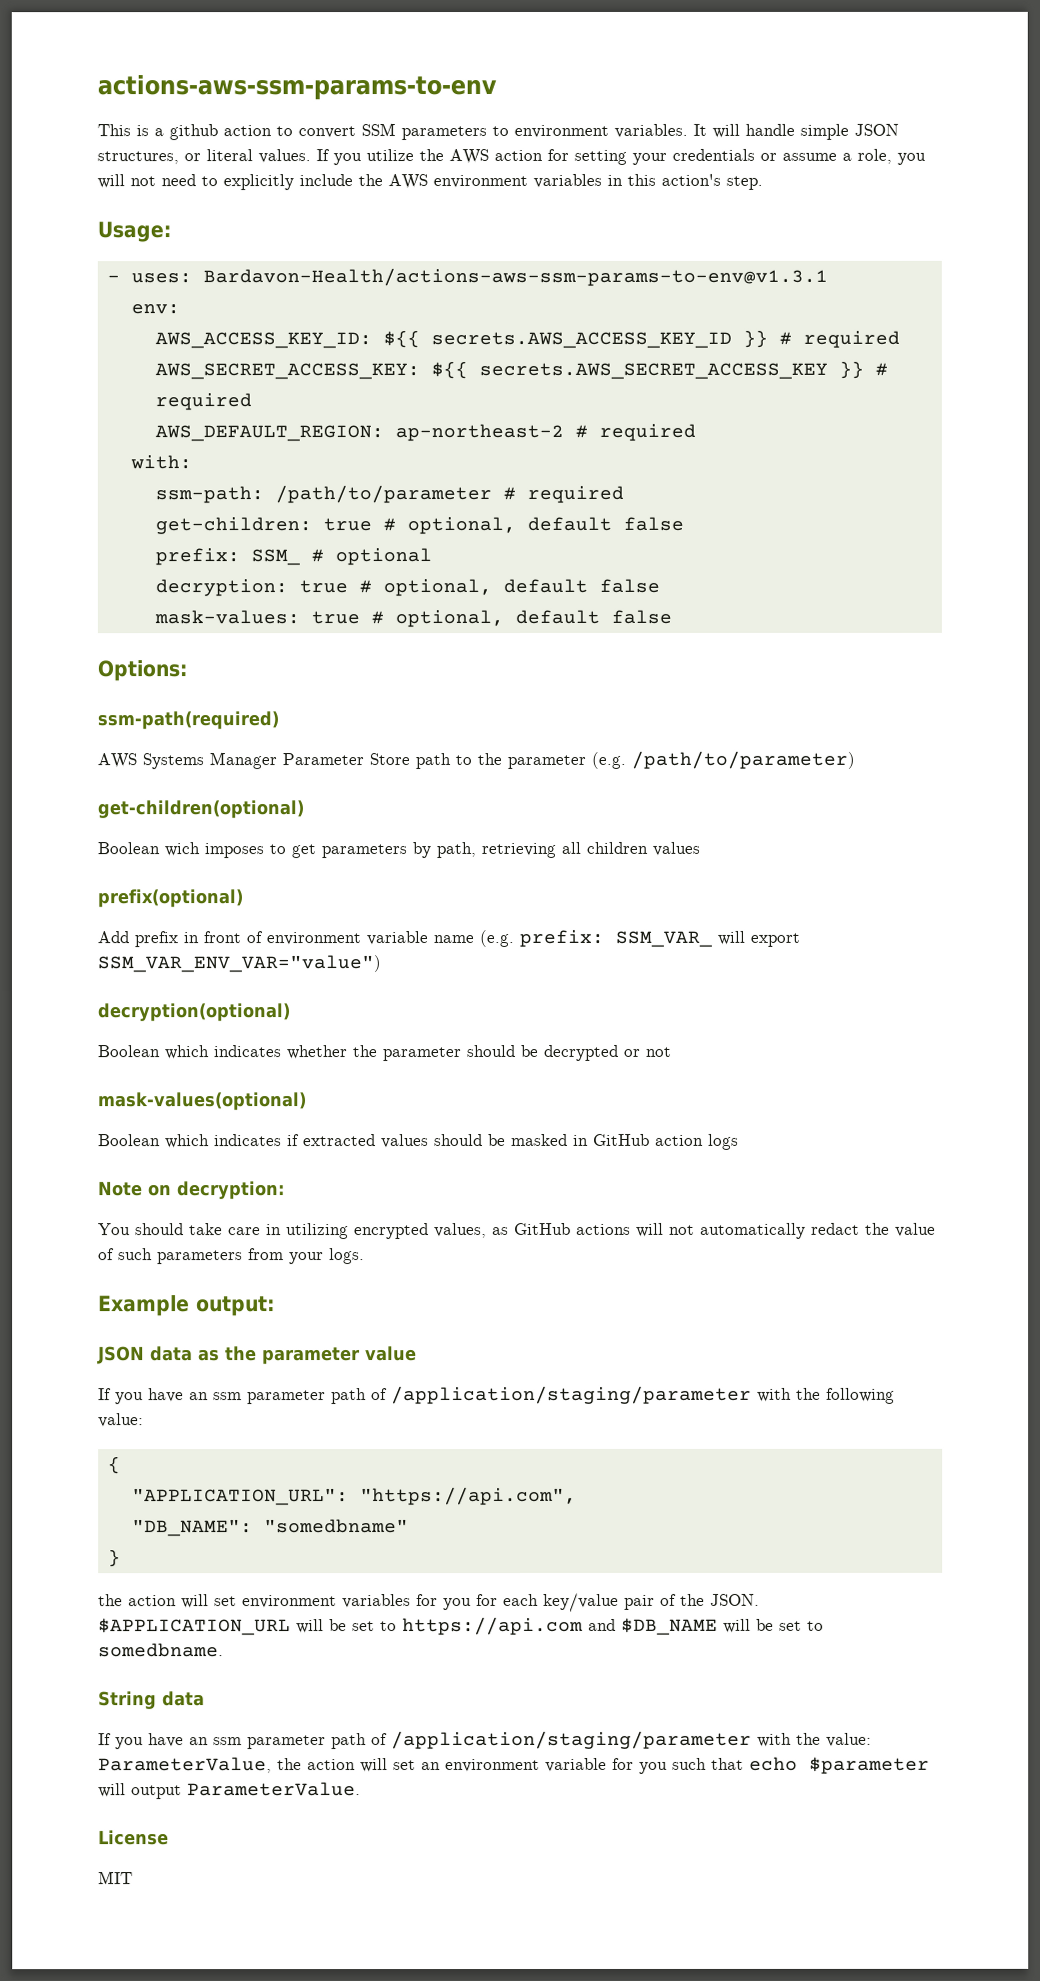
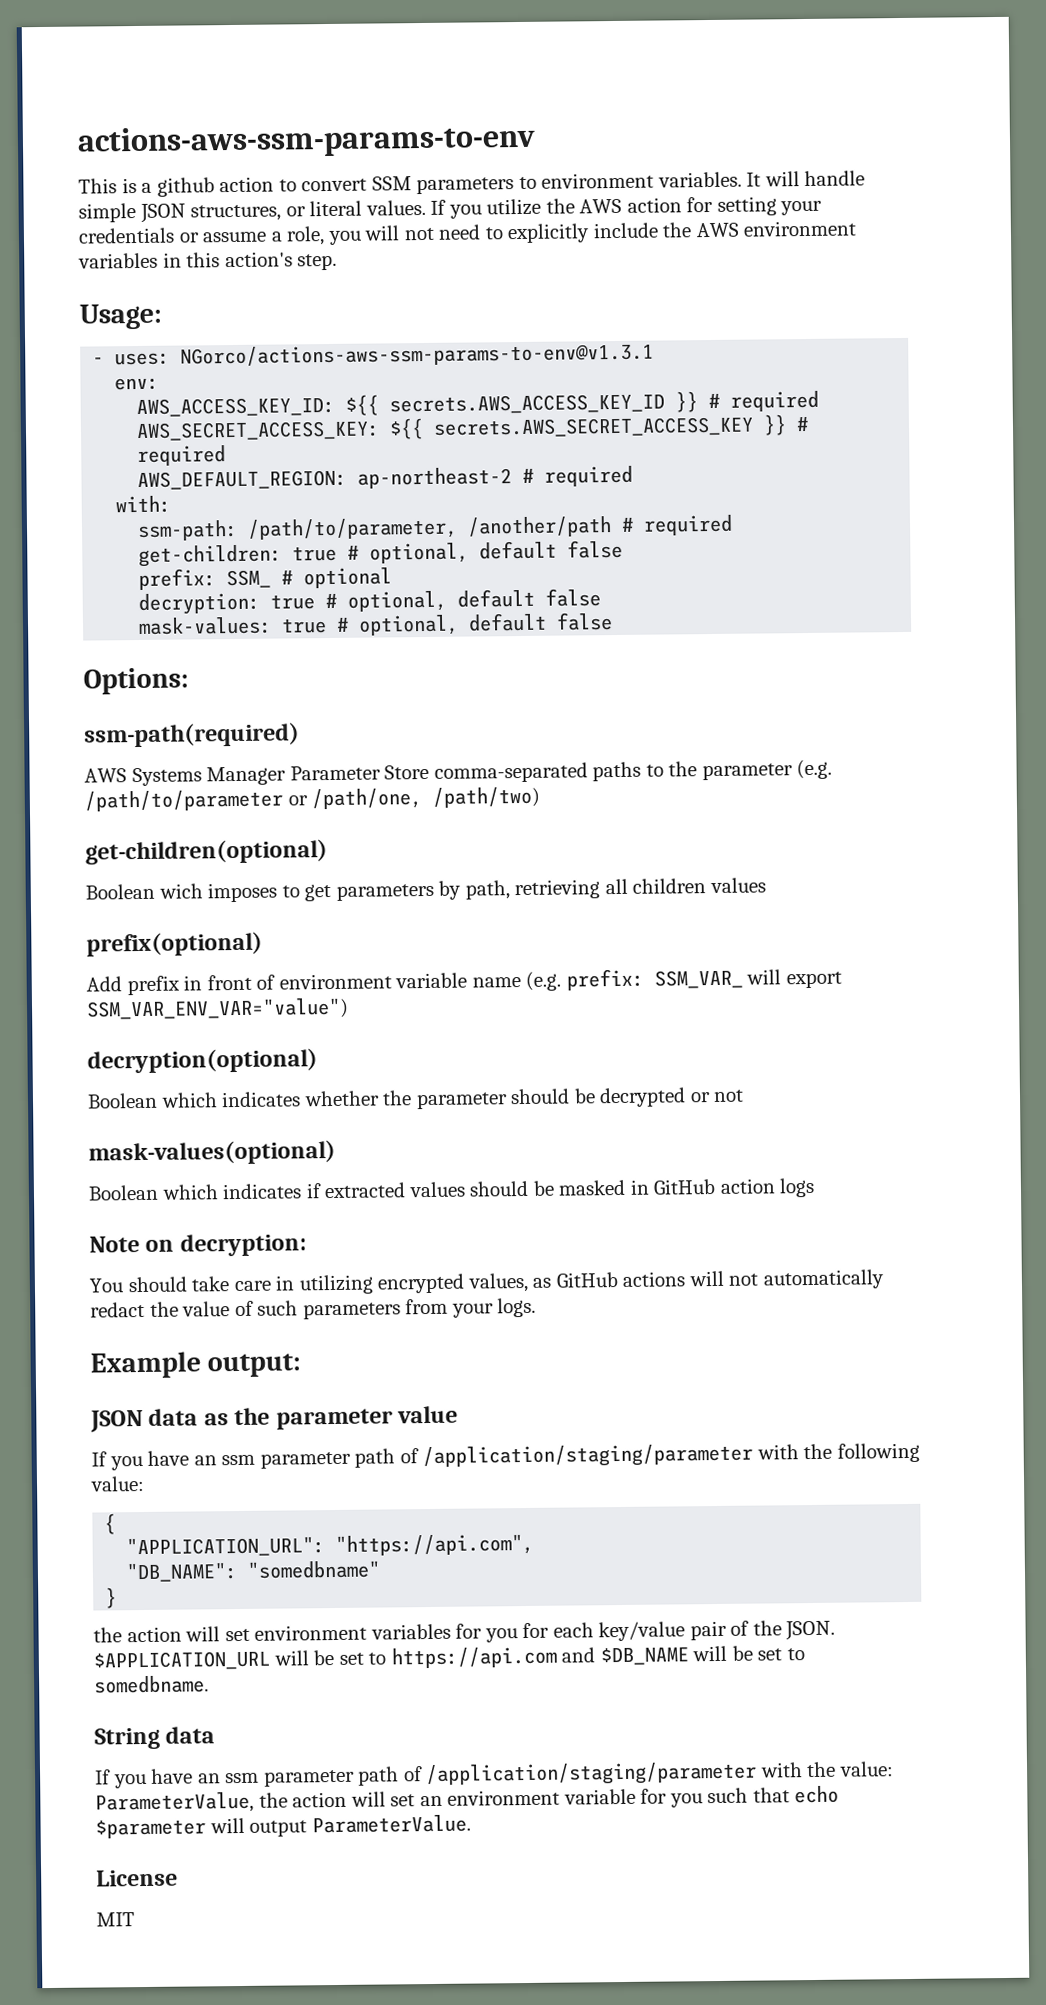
- - uses: Bardavon-Health/actions-aws-ssm-params-to-env@v1.3.1
+ - uses: NGorco/actions-aws-ssm-params-to-env@v1.3.1
- ssm-path: /path/to/parameter # required
+ ssm-path: /path/to/parameter, /another/path # required
- AWS Systems Manager Parameter Store path to the parameter (e.g. /path/to/parameter)
+ AWS Systems Manager Parameter Store comma-separated paths to the parameter (e.g. /path/to/parameter or /path/one, /path/two)

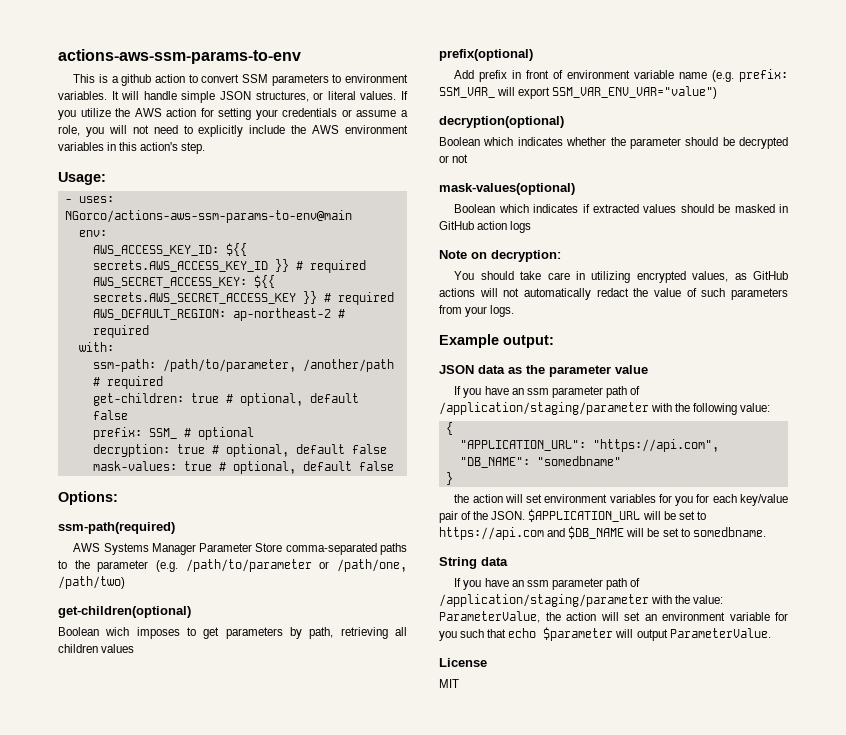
- - uses: NGorco/actions-aws-ssm-params-to-env@v1.3.1
+ - uses: NGorco/actions-aws-ssm-params-to-env@main

